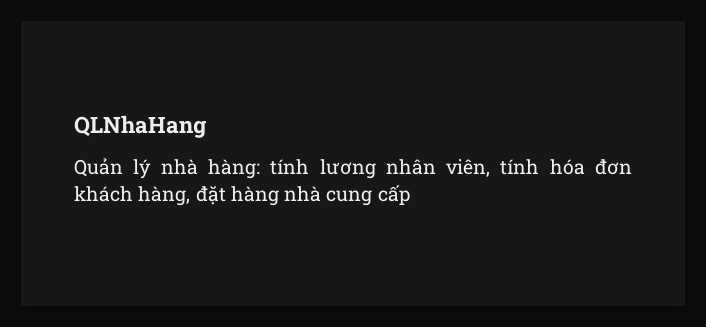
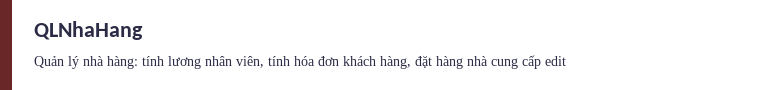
- Quản lý nhà hàng: tính lương nhân viên, tính hóa đơn khách hàng, đặt hàng nhà cung cấp
+ Quản lý nhà hàng: tính lương nhân viên, tính hóa đơn khách hàng, đặt hàng nhà cung cấp edit

